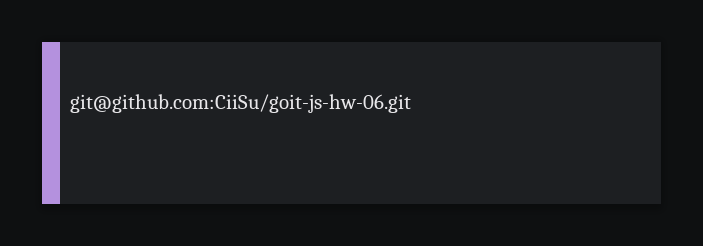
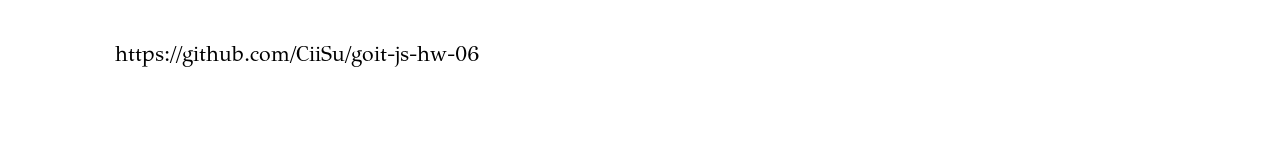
- git@github.com:CiiSu/goit-js-hw-06.git
+ https://github.com/CiiSu/goit-js-hw-06

